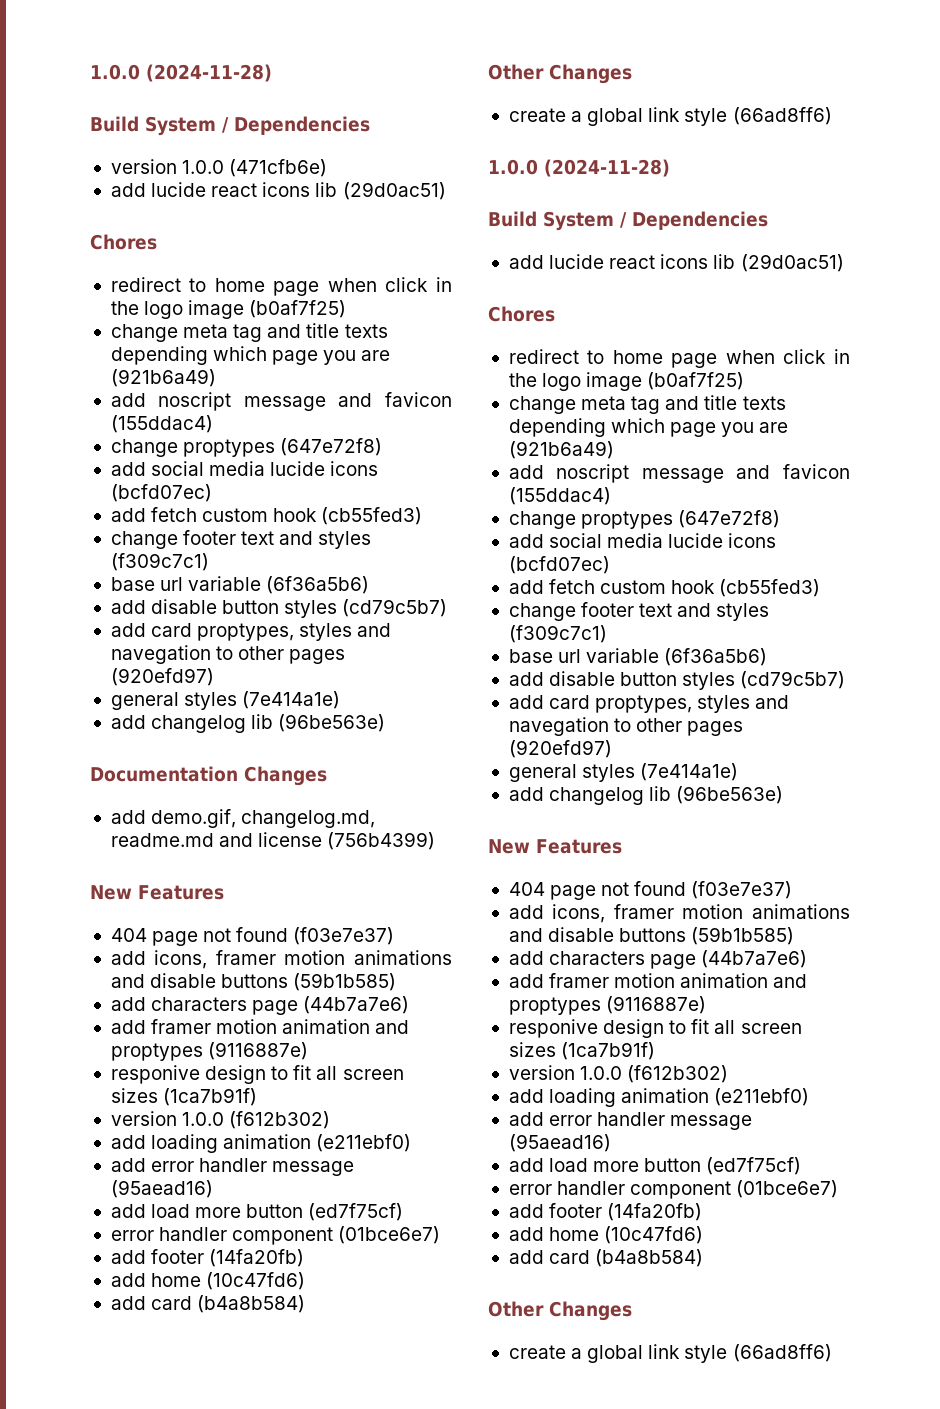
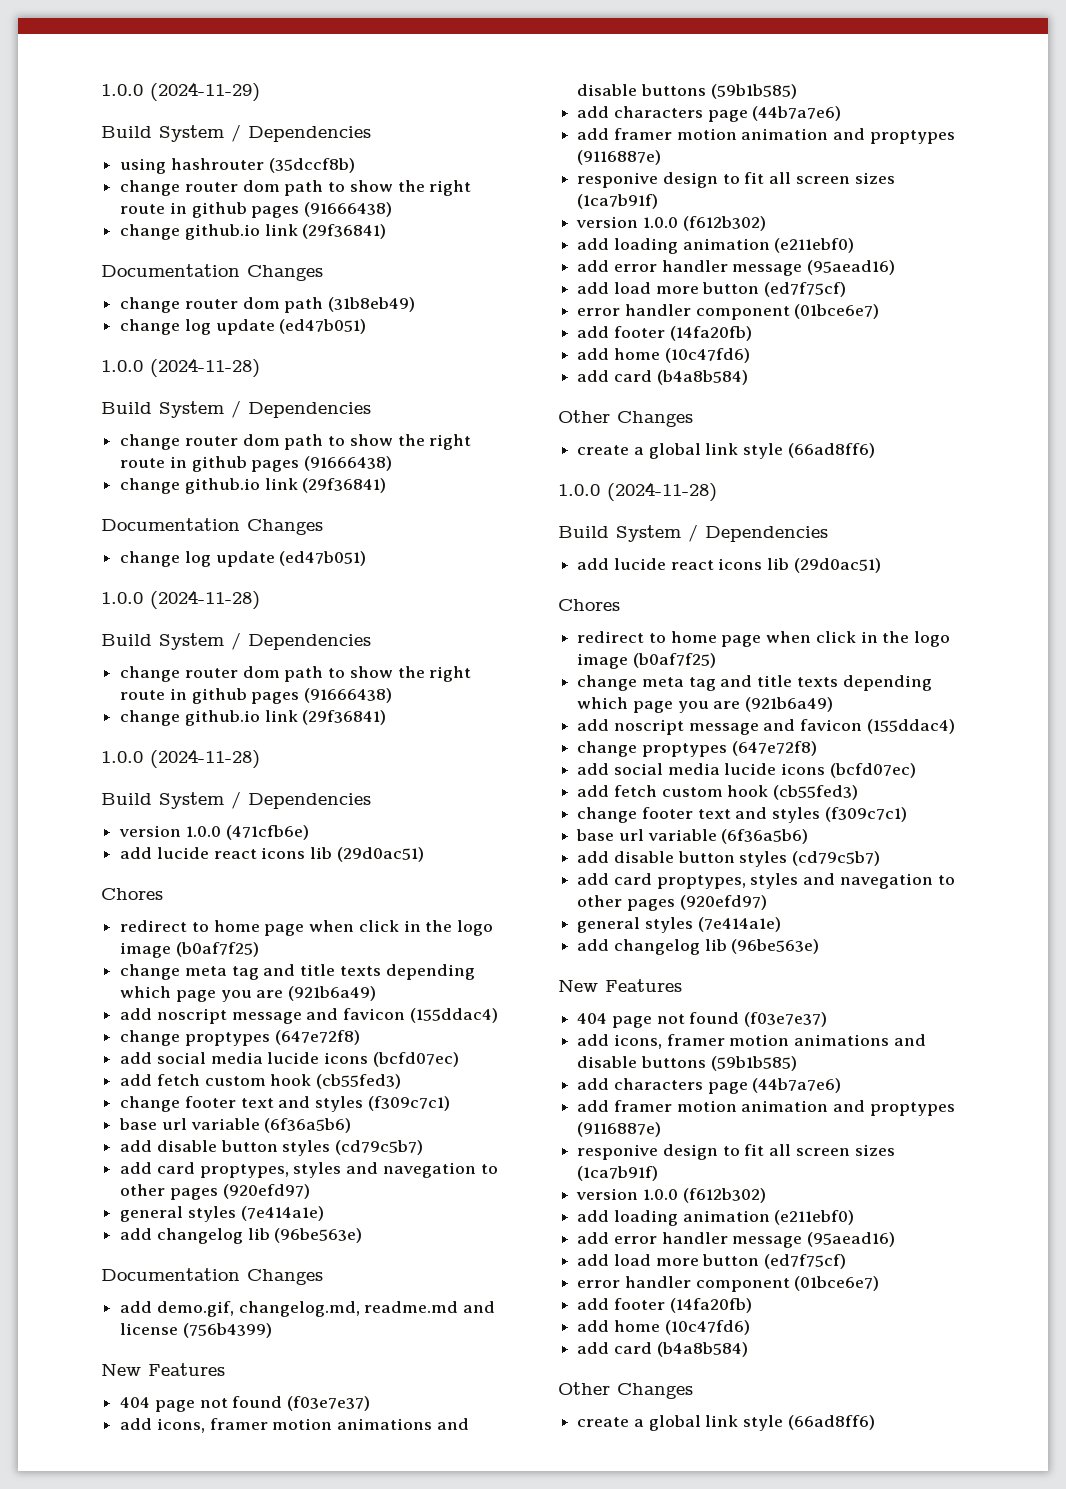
+ 1.0.0 (2024-11-29)
+ Build System / Dependencies
+ using hashrouter (35dccf8b)
+ change router dom path to show the right route in github pages (91666438)
+ change github.io link (29f36841)
+ Documentation Changes
+ change router dom path (31b8eb49)
+ change log update (ed47b051)
+ 1.0.0 (2024-11-28)
+ Build System / Dependencies
+ change router dom path to show the right route in github pages (91666438)
+ change github.io link (29f36841)
+ Documentation Changes
+ change log update (ed47b051)
+ 1.0.0 (2024-11-28)
+ Build System / Dependencies
+ change router dom path to show the right route in github pages (91666438)
+ change github.io link (29f36841)

